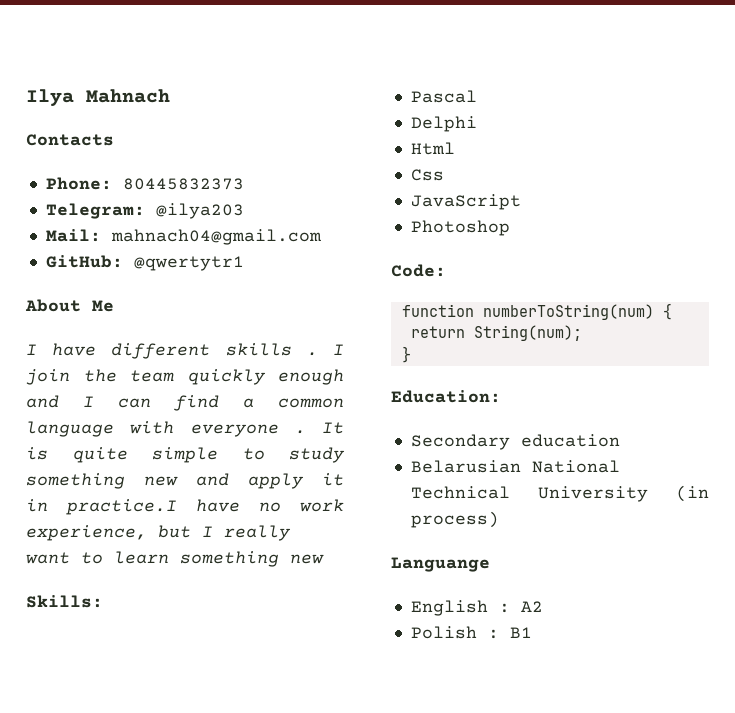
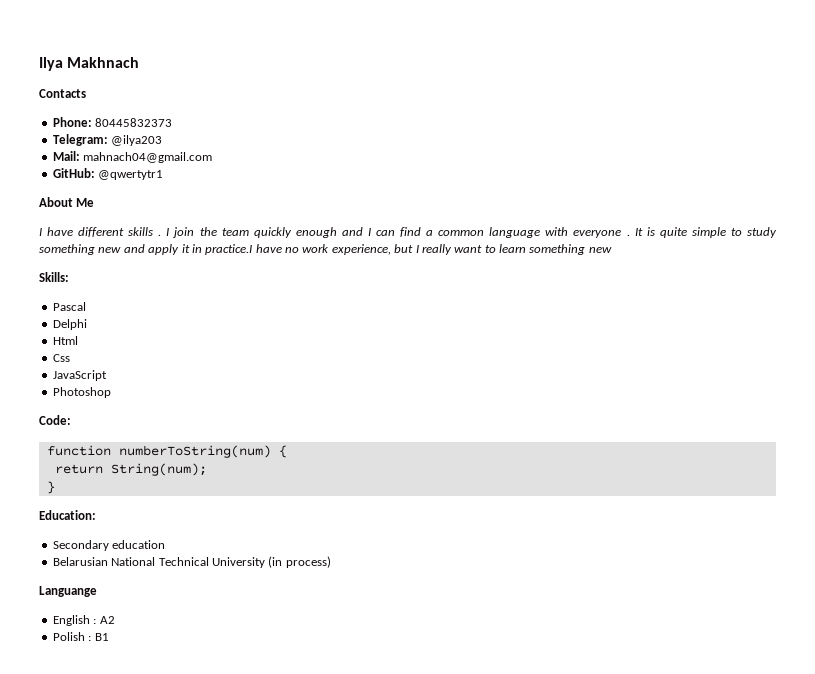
- Ilya Mahnach
+ Ilya Makhnach

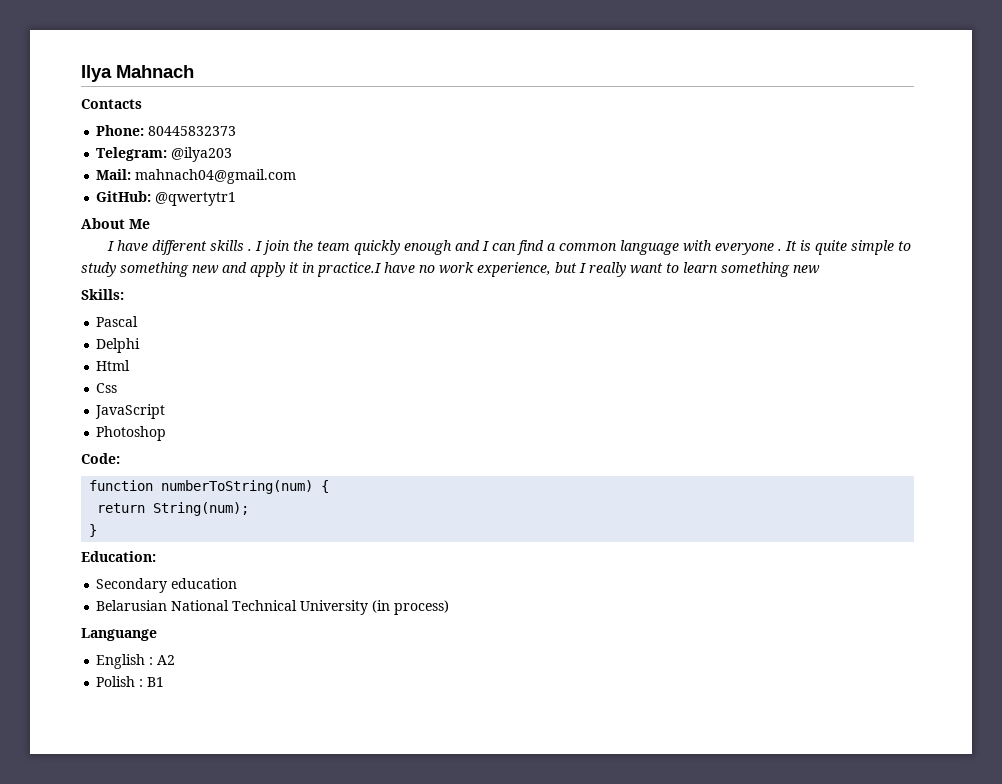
- Ilya Makhnach
+ Ilya Mahnach

